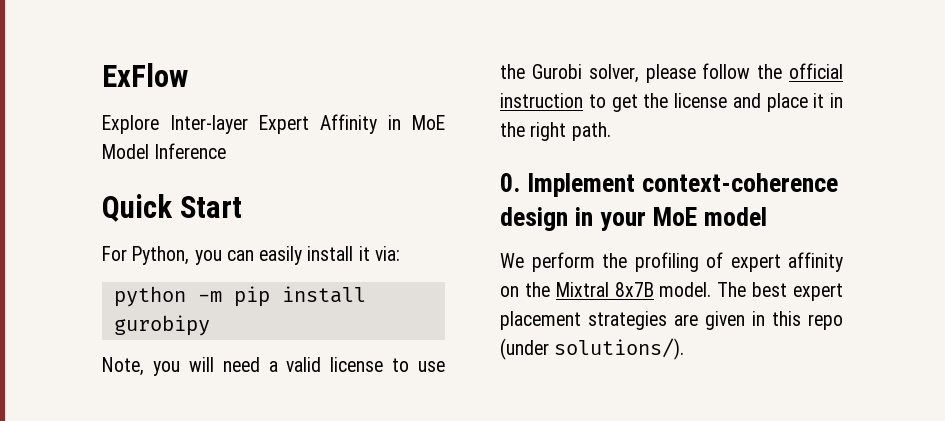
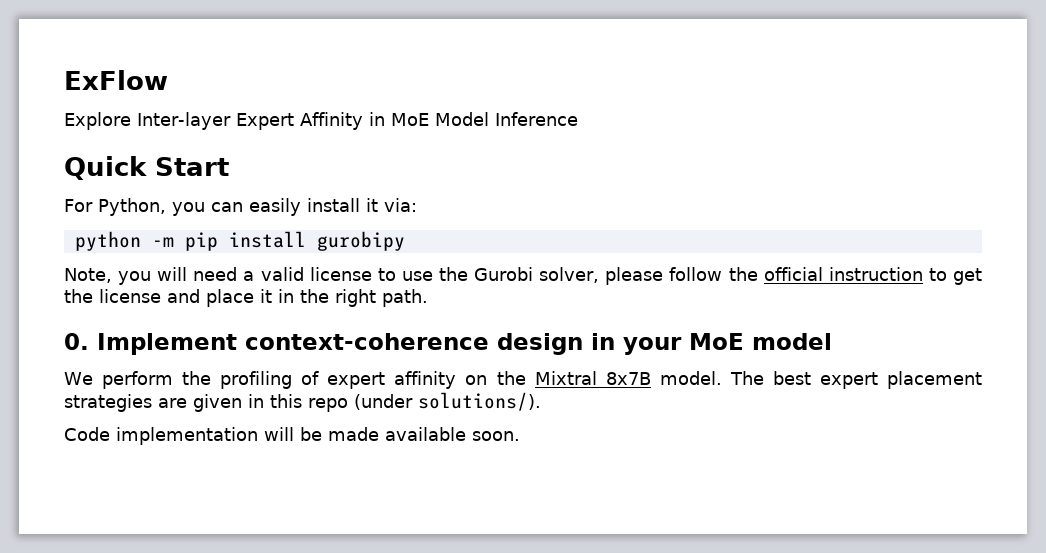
+ Code implementation will be made available soon.

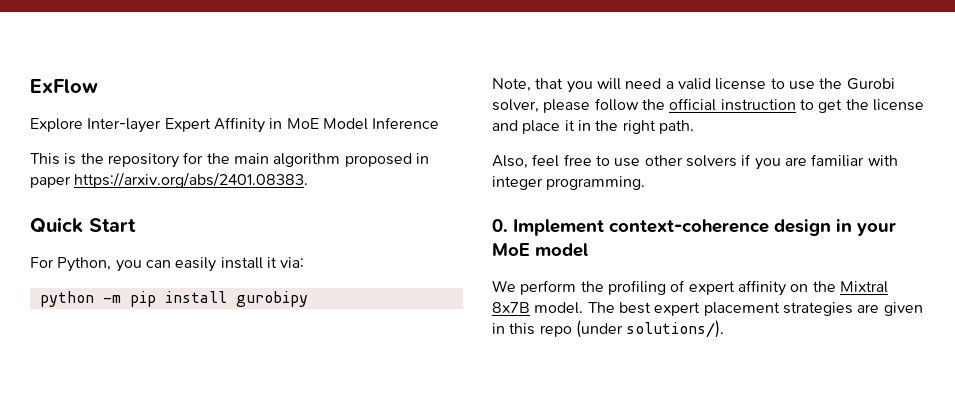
+ This is the repository for the main algorithm proposed in paper https://arxiv.org/abs/2401.08383.
- Note, you will need a valid license to use the Gurobi solver, please follow the official instruction to get the license and place it in the right path.
+ Note, that you will need a valid license to use the Gurobi solver, please follow the official instruction to get the license and place it in the right path.
+ Also, feel free to use other solvers if you are familiar with integer programming.
- Code implementation will be made available soon.

